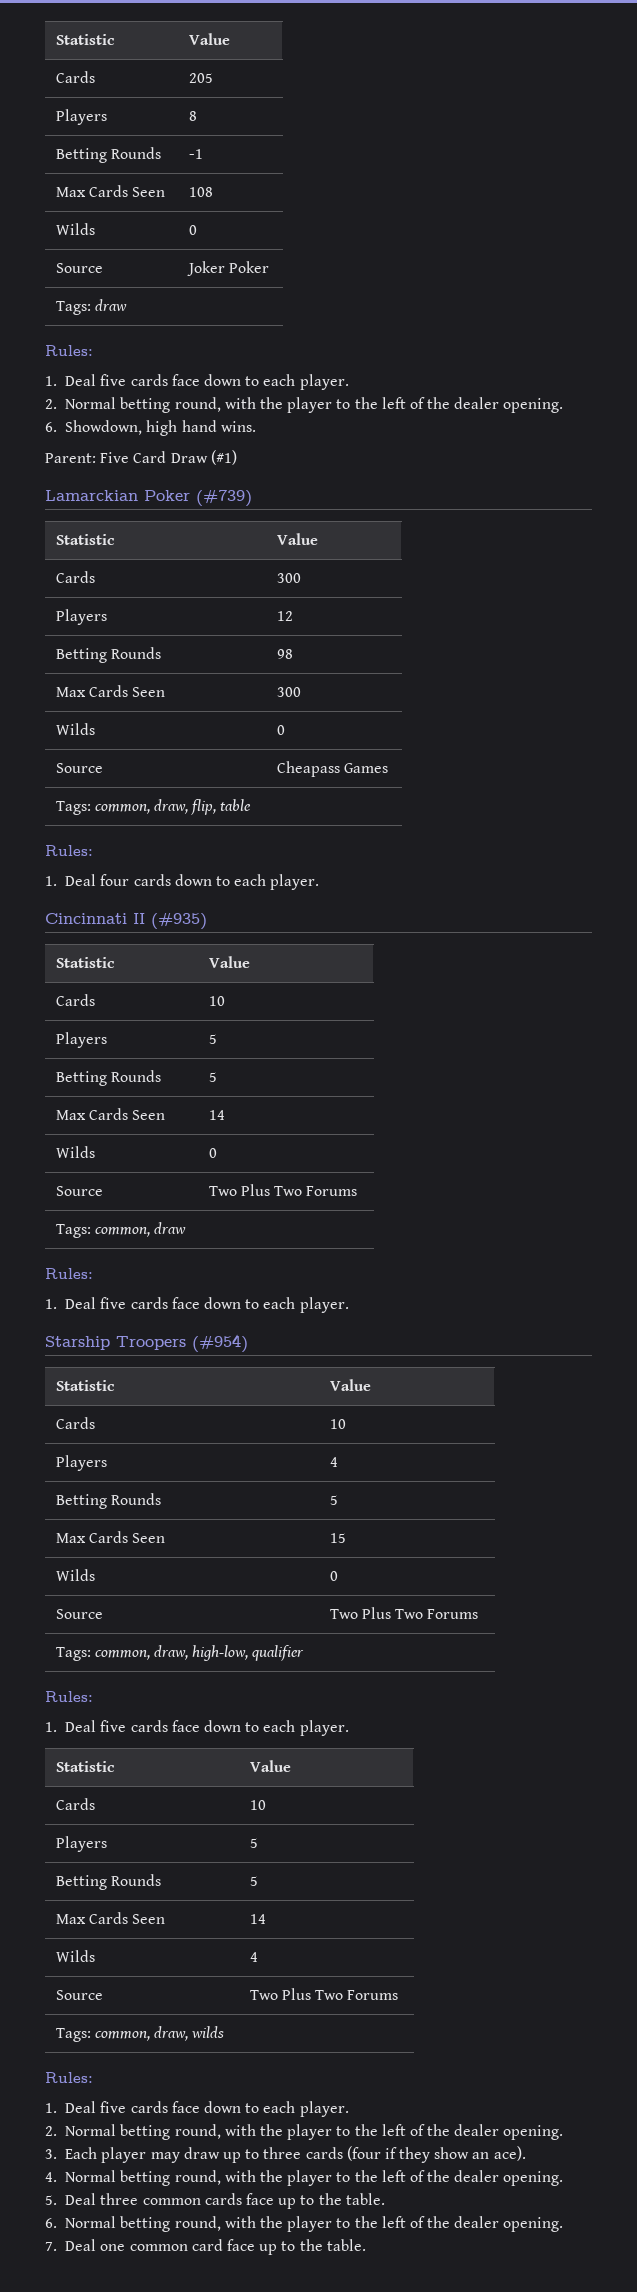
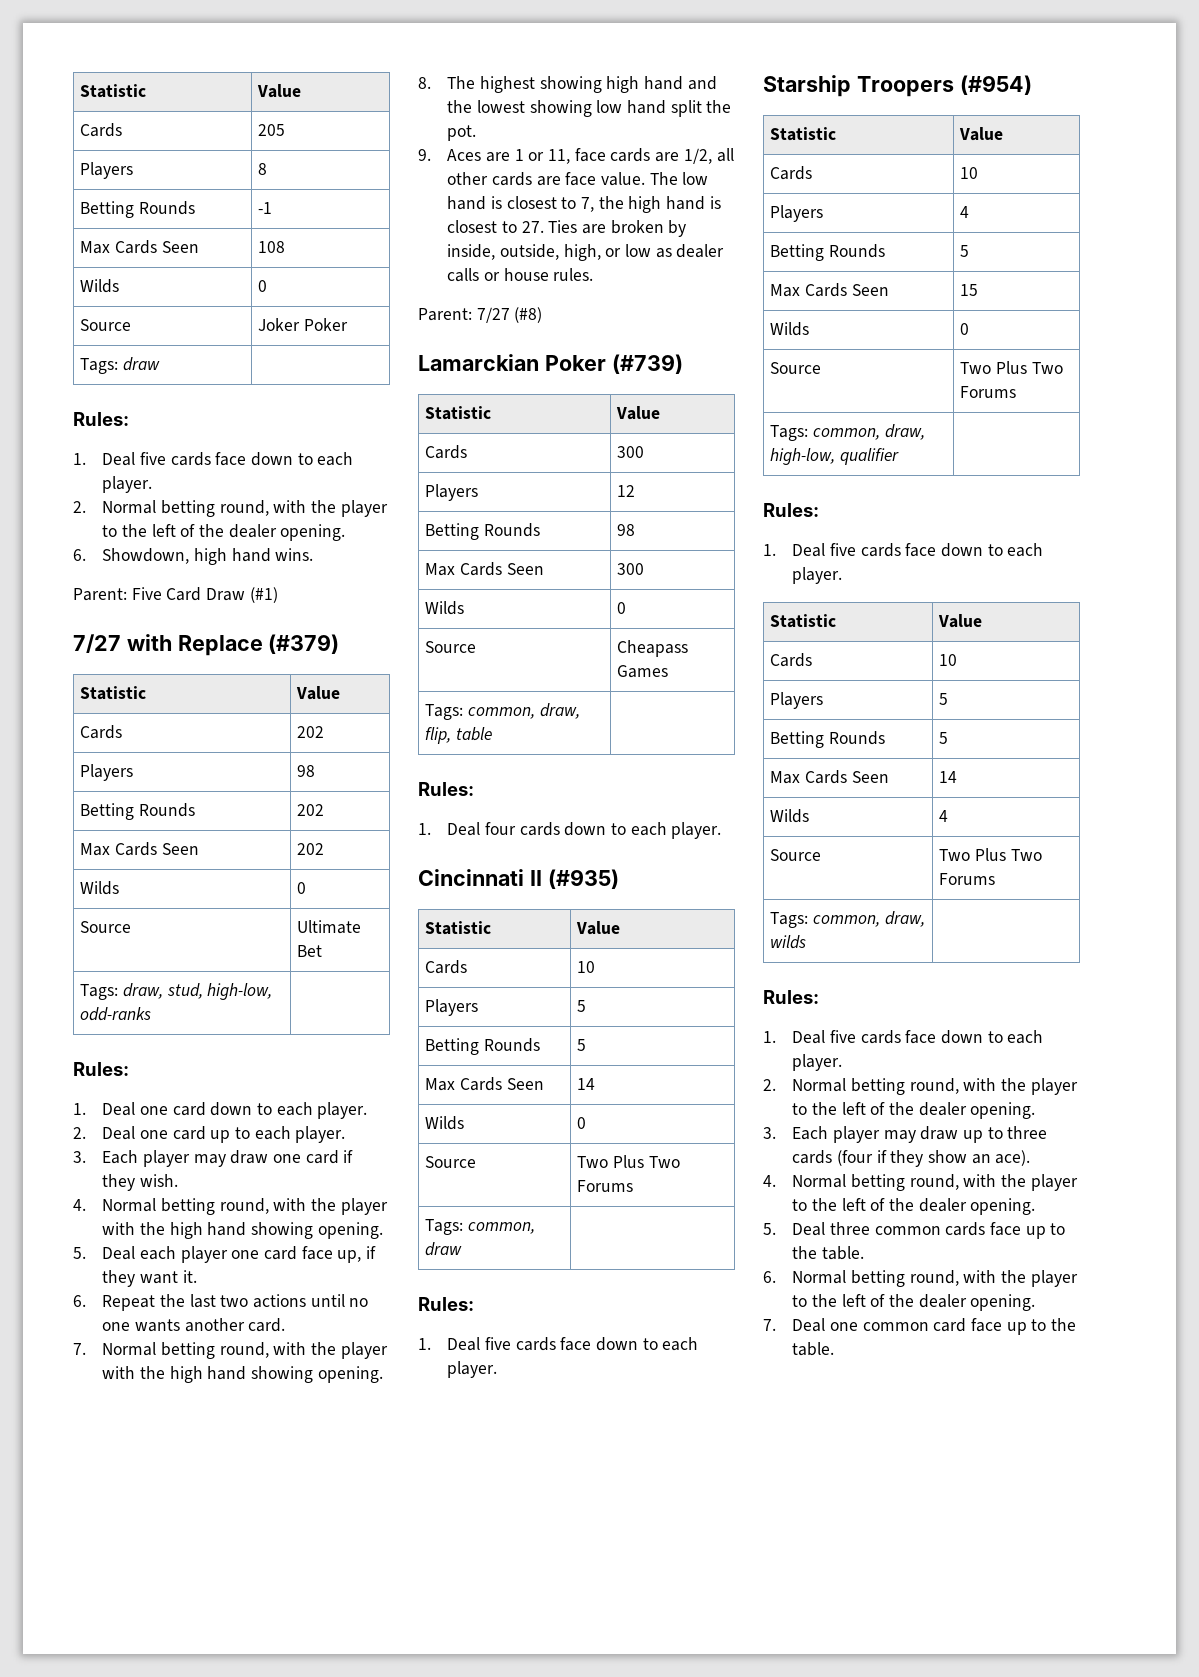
+ 7/27 with Replace (#379)
+ Statistic | Value
+ Cards | 202
+ Players | 98
+ Betting Rounds | 202
+ Max Cards Seen | 202
+ Wilds | 0
+ Source | Ultimate Bet
+ Tags: draw, stud, high-low, odd-ranks |
+ Rules:
+ 1. Deal one card down to each player.
+ 2. Deal one card up to each player.
+ 3. Each player may draw one card if they wish.
+ 4. Normal betting round, with the player with the high hand showing opening.
+ 5. Deal each player one card face up, if they want it.
+ 6. Repeat the last two actions until no one wants another card.
+ 7. Normal betting round, with the player with the high hand showing opening.
+ 8. The highest showing high hand and the lowest showing low hand split the pot.
+ 9. Aces are 1 or 11, face cards are 1/2, all other cards are face value. The low hand is closest to 7, the high hand is closest to 27. Ties are broken by inside, outside, high, or low as dealer calls or house rules.
+ Parent: 7/27 (#8)

